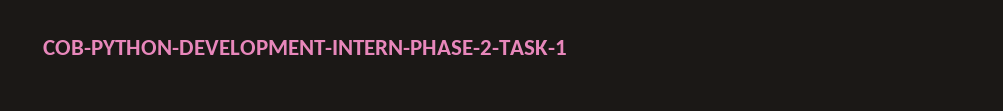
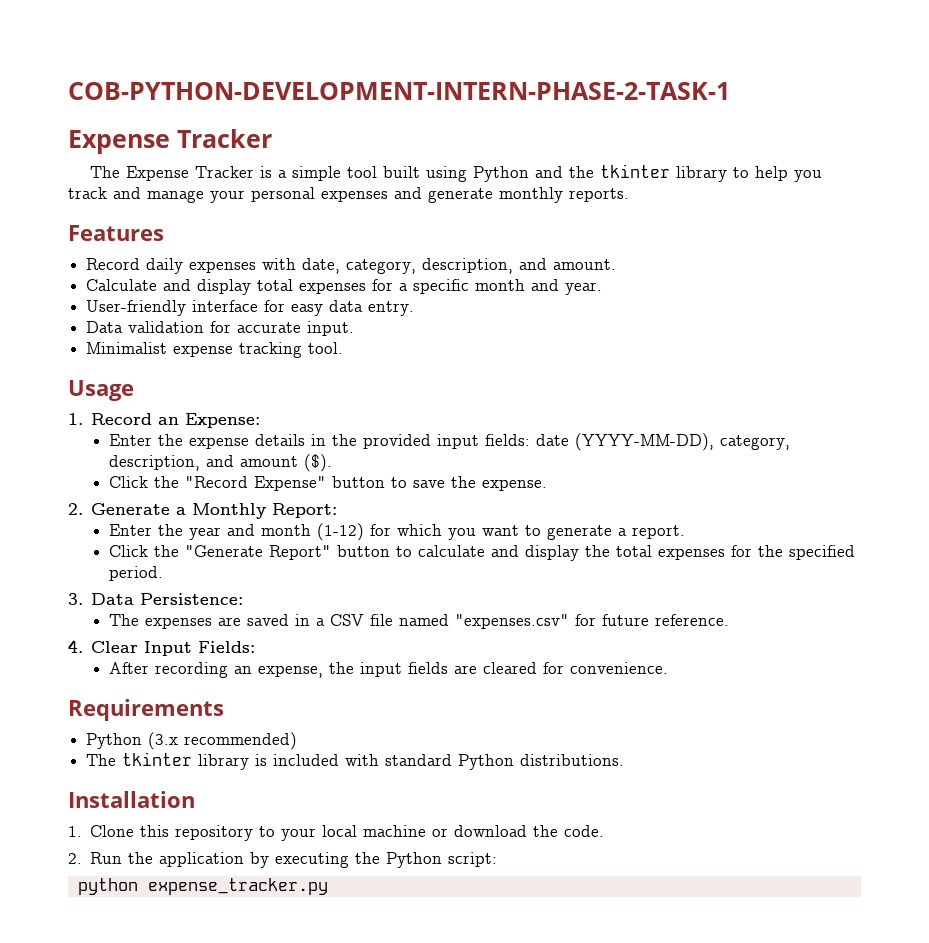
  COB-PYTHON-DEVELOPMENT-INTERN-PHASE-2-TASK-1
+ Expense Tracker
+ The Expense Tracker is a simple tool built using Python and the tkinter library to help you track and manage your personal expenses and generate monthly reports.
+ Features
+ Record daily expenses with date, category, description, and amount.
+ Calculate and display total expenses for a specific month and year.
+ User-friendly interface for easy data entry.
+ Data validation for accurate input.
+ Minimalist expense tracking tool.
+ Usage
+ 1. Record an Expense:
+ Enter the expense details in the provided input fields: date (YYYY-MM-DD), category, description, and amount ($).
+ Click the "Record Expense" button to save the expense.
+ 2. Generate a Monthly Report:
+ Enter the year and month (1-12) for which you want to generate a report.
+ Click the "Generate Report" button to calculate and display the total expenses for the specified period.
+ 3. Data Persistence:
+ The expenses are saved in a CSV file named "expenses.csv" for future reference.
+ 4. Clear Input Fields:
+ After recording an expense, the input fields are cleared for convenience.
+ Requirements
+ Python (3.x recommended)
+ The tkinter library is included with standard Python distributions.
+ Installation
+ 1. Clone this repository to your local machine or download the code.
+ 2. Run the application by executing the Python script:
+ python expense_tracker.py

